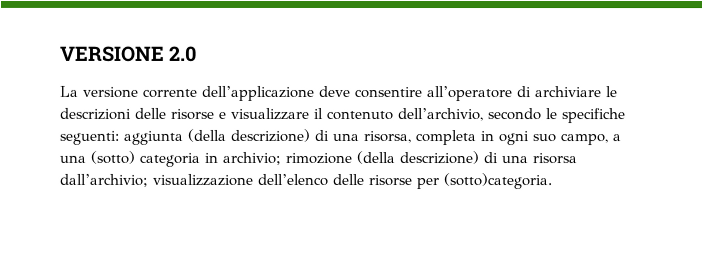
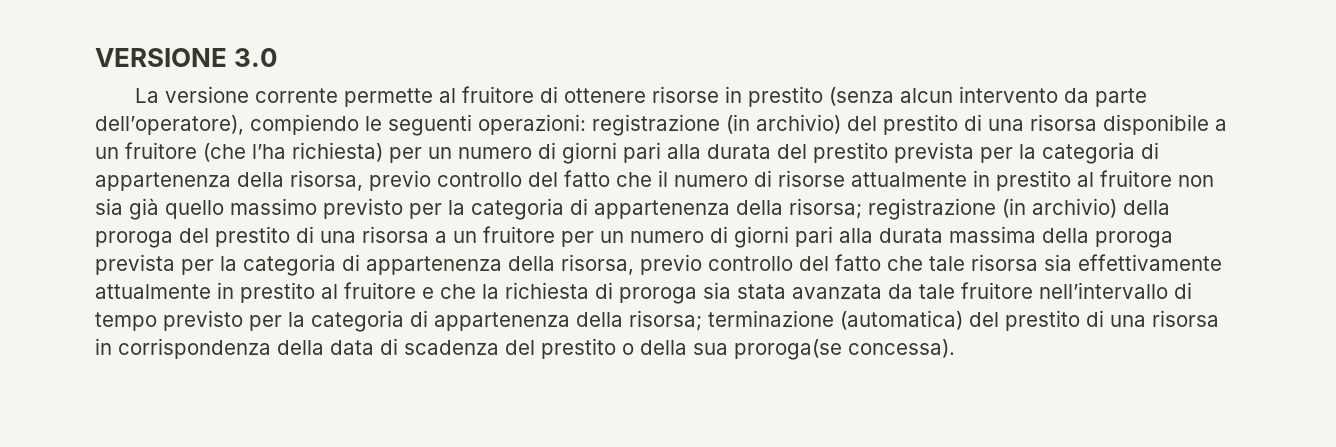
- VERSIONE 2.0
+ VERSIONE 3.0
- La versione corrente dell’applicazione deve consentire all’operatore di archiviare le descrizioni delle risorse e visualizzare il contenuto dell’archivio, secondo le specifiche seguenti: aggiunta (della descrizione) di una risorsa, completa in ogni suo campo, a una (sotto) categoria in archivio; rimozione (della descrizione) di una risorsa dall’archivio; visualizzazione dell’elenco delle risorse per (sotto)categoria.
+ La versione corrente permette al fruitore di ottenere risorse in prestito (senza alcun intervento da parte dell’operatore), compiendo le seguenti operazioni: registrazione (in archivio) del prestito di una risorsa disponibile a un fruitore (che l’ha richiesta) per un numero di giorni pari alla durata del prestito prevista per la categoria di appartenenza della risorsa, previo controllo del fatto che il numero di risorse attualmente in prestito al fruitore non sia già quello massimo previsto per la categoria di appartenenza della risorsa; registrazione (in archivio) della proroga del prestito di una risorsa a un fruitore per un numero di giorni pari alla durata massima della proroga prevista per la categoria di appartenenza della risorsa, previo controllo del fatto che tale risorsa sia effettivamente attualmente in prestito al fruitore e che la richiesta di proroga sia stata avanzata da tale fruitore nell’intervallo di tempo previsto per la categoria di appartenenza della risorsa; terminazione (automatica) del prestito di una risorsa in corrispondenza della data di scadenza del prestito o della sua proroga(se concessa).

